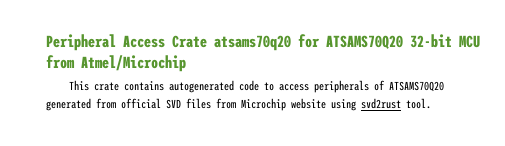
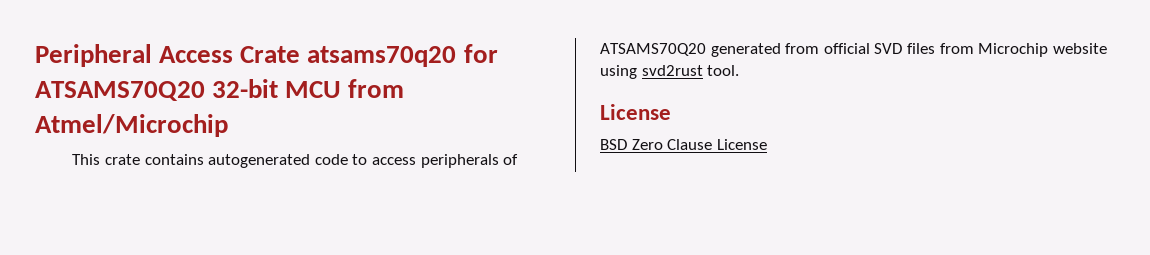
  This crate contains autogenerated code to access peripherals of ATSAMS70Q20 generated from official SVD files from Microchip website using svd2rust tool.
+ License
+ BSD Zero Clause License

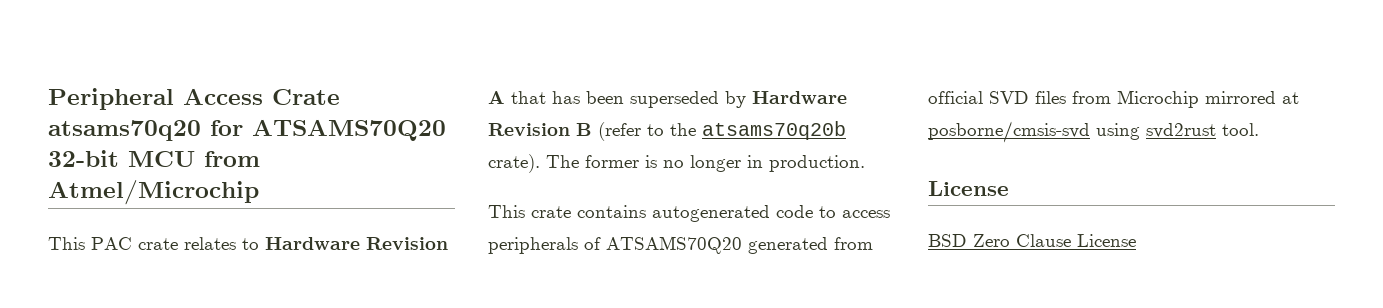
+ This PAC crate relates to Hardware Revision A that has been superseded by Hardware Revision B (refer to the atsams70q20b crate). The former is no longer in production.
- This crate contains autogenerated code to access peripherals of ATSAMS70Q20 generated from official SVD files from Microchip website using svd2rust tool.
+ This crate contains autogenerated code to access peripherals of ATSAMS70Q20 generated from official SVD files from Microchip mirrored at posborne/cmsis-svd using svd2rust tool.

